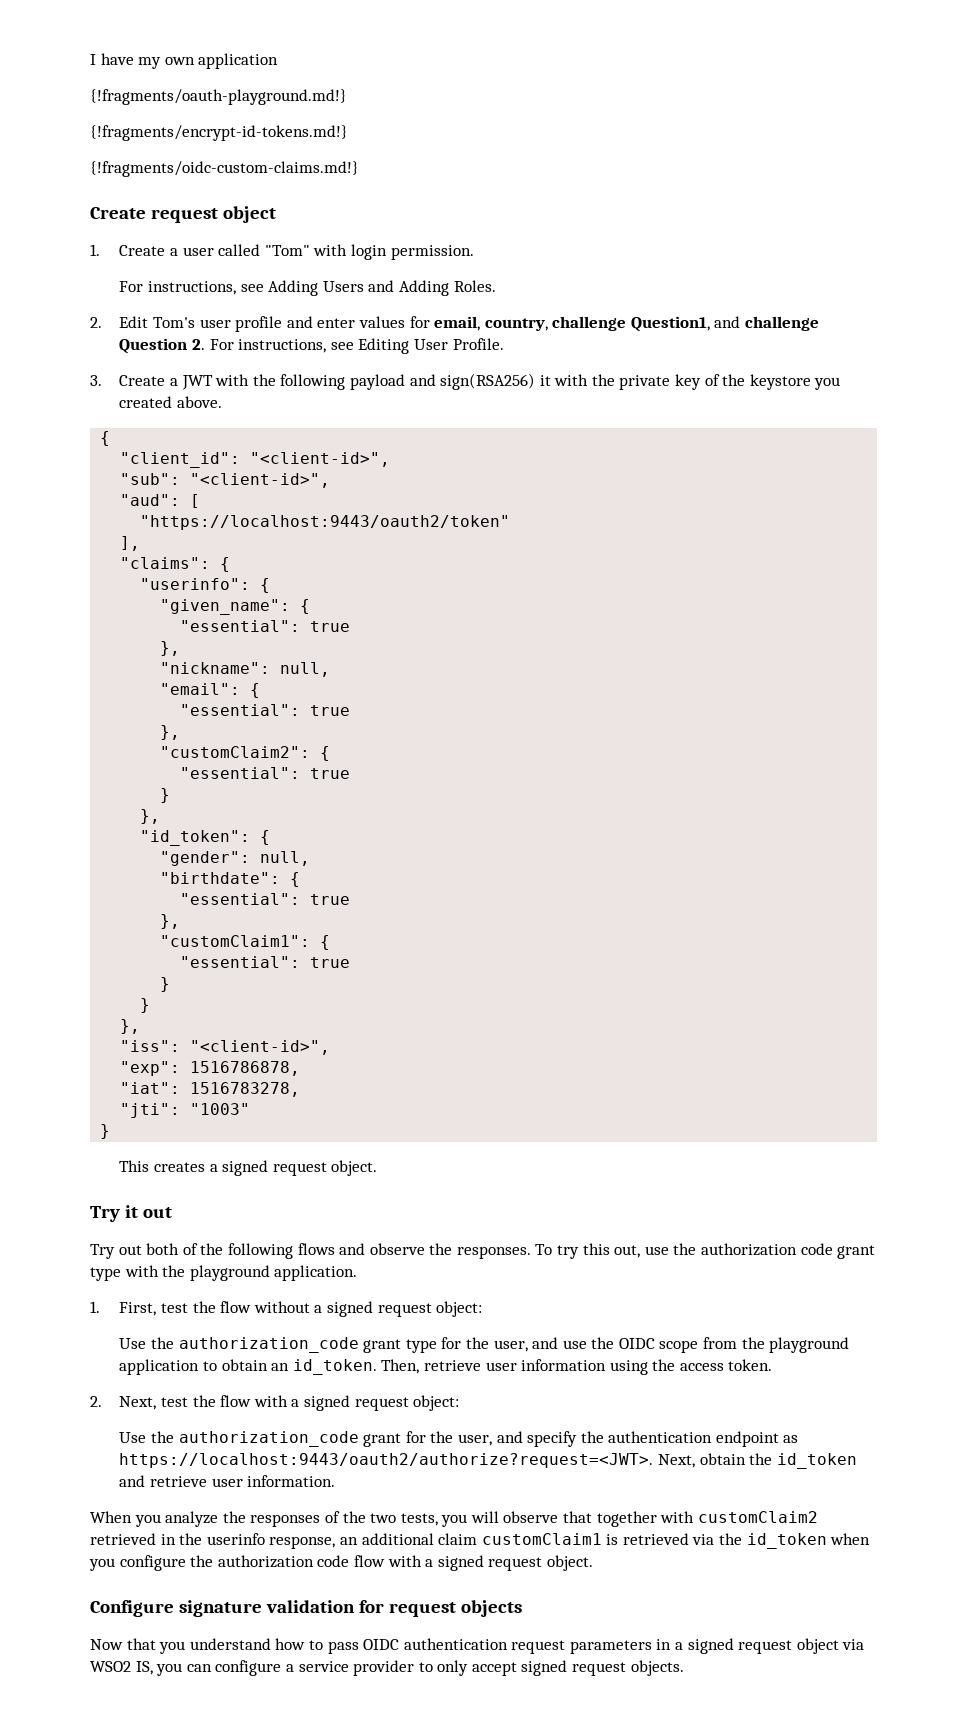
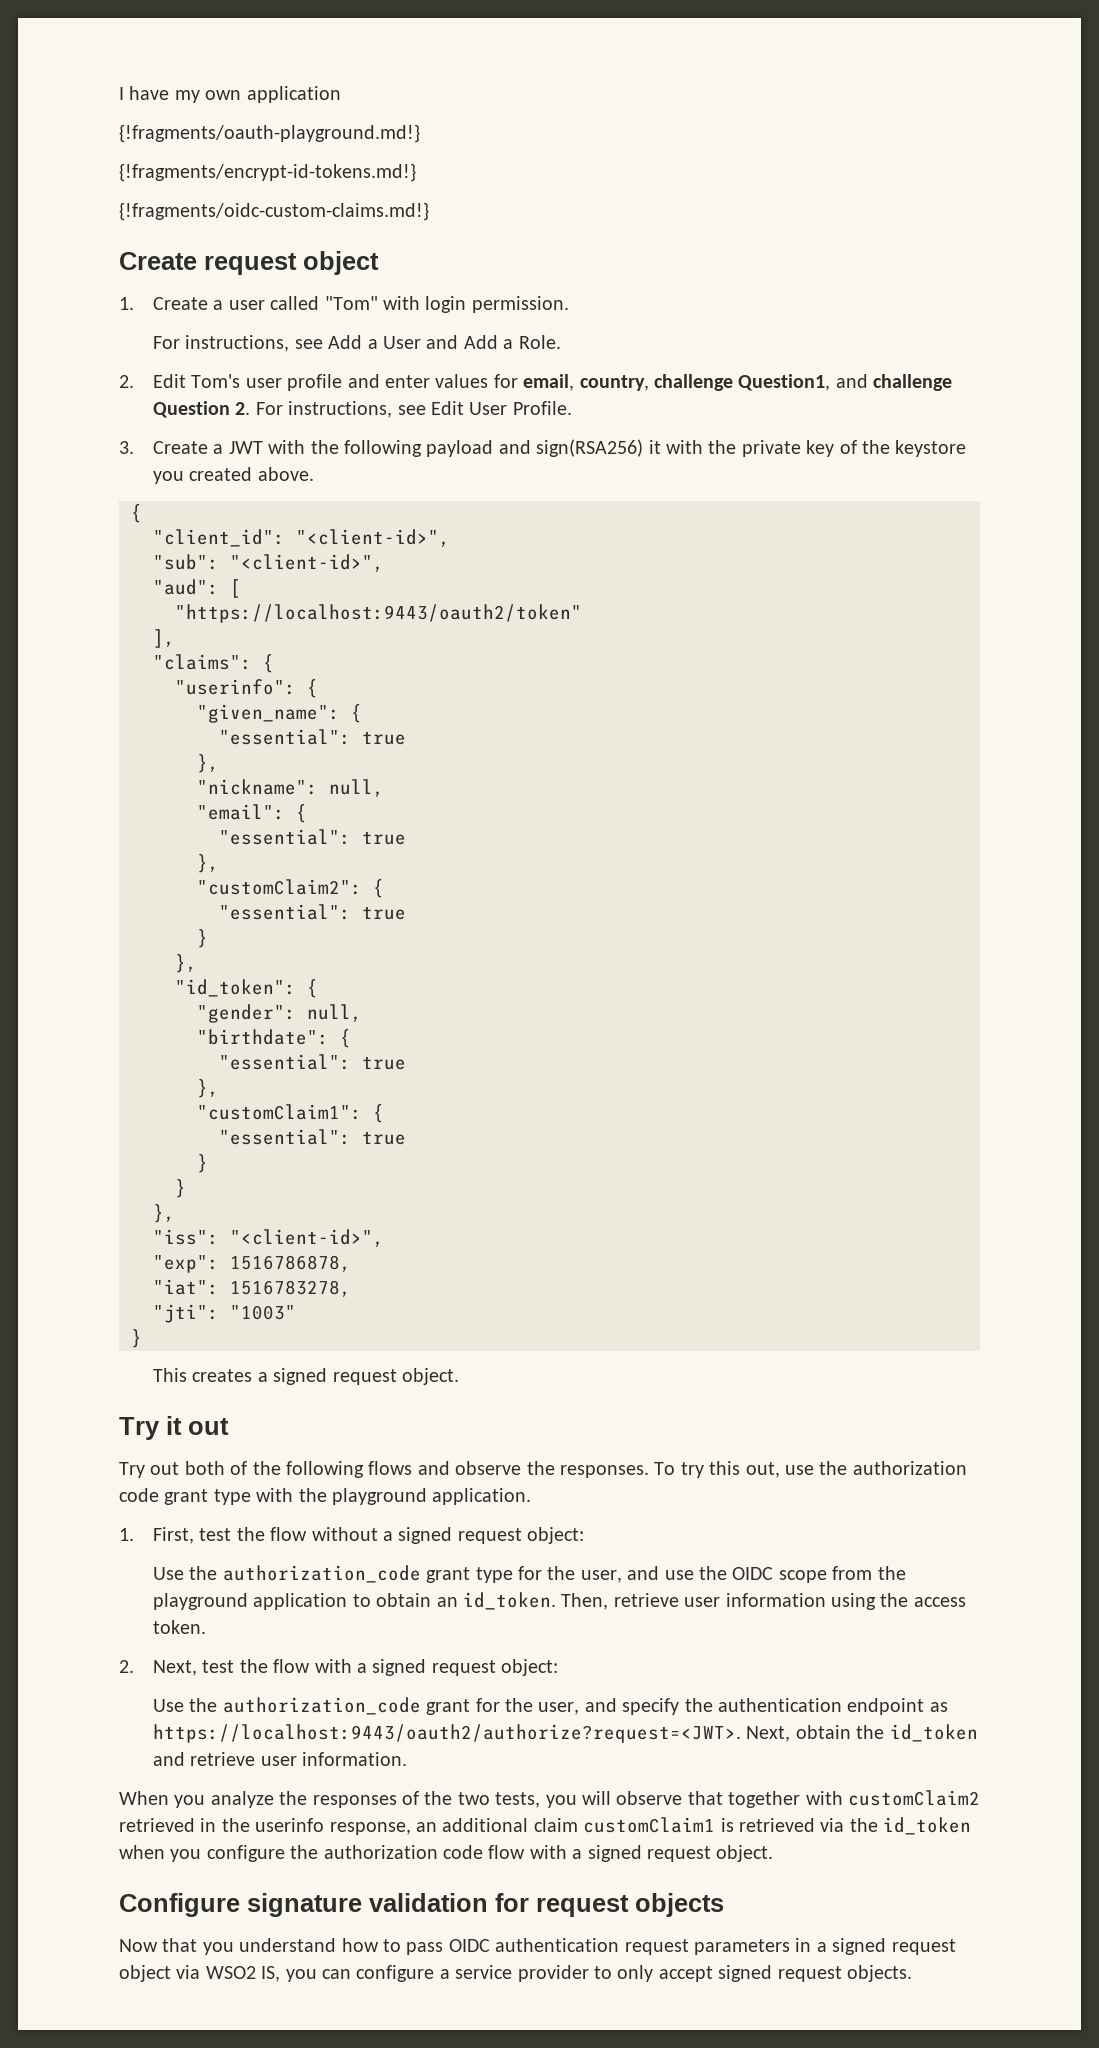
- For instructions, see Adding Users and Adding Roles.
+ For instructions, see Add a User and Add a Role.
- 2. Edit Tom's user profile and enter values for email, country, challenge Question1, and challenge Question 2. For instructions, see Editing User Profile.
+ 2. Edit Tom's user profile and enter values for email, country, challenge Question1, and challenge Question 2. For instructions, see Edit User Profile.

